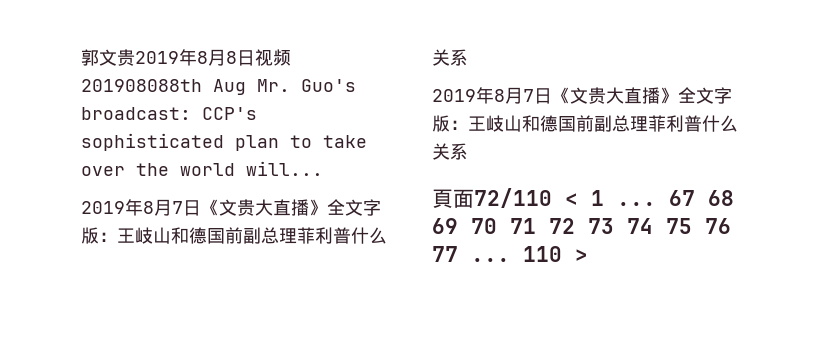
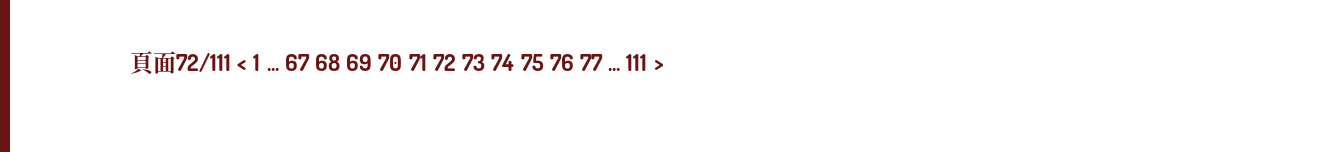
- 郭文贵2019年8月8日视频201908088th Aug Mr. Guo's broadcast: CCP's sophisticated plan to take over the world will...
- 2019年8月7日《文贵大直播》全文字版：王岐山和德国前副总理菲利普什么关系
- 2019年8月7日《文贵大直播》全文字版：王岐山和德国前副总理菲利普什么关系
- 頁面72/110 < 1 ...
+ 頁面72/111 < 1 ...
- 110 >
+ 111 >

